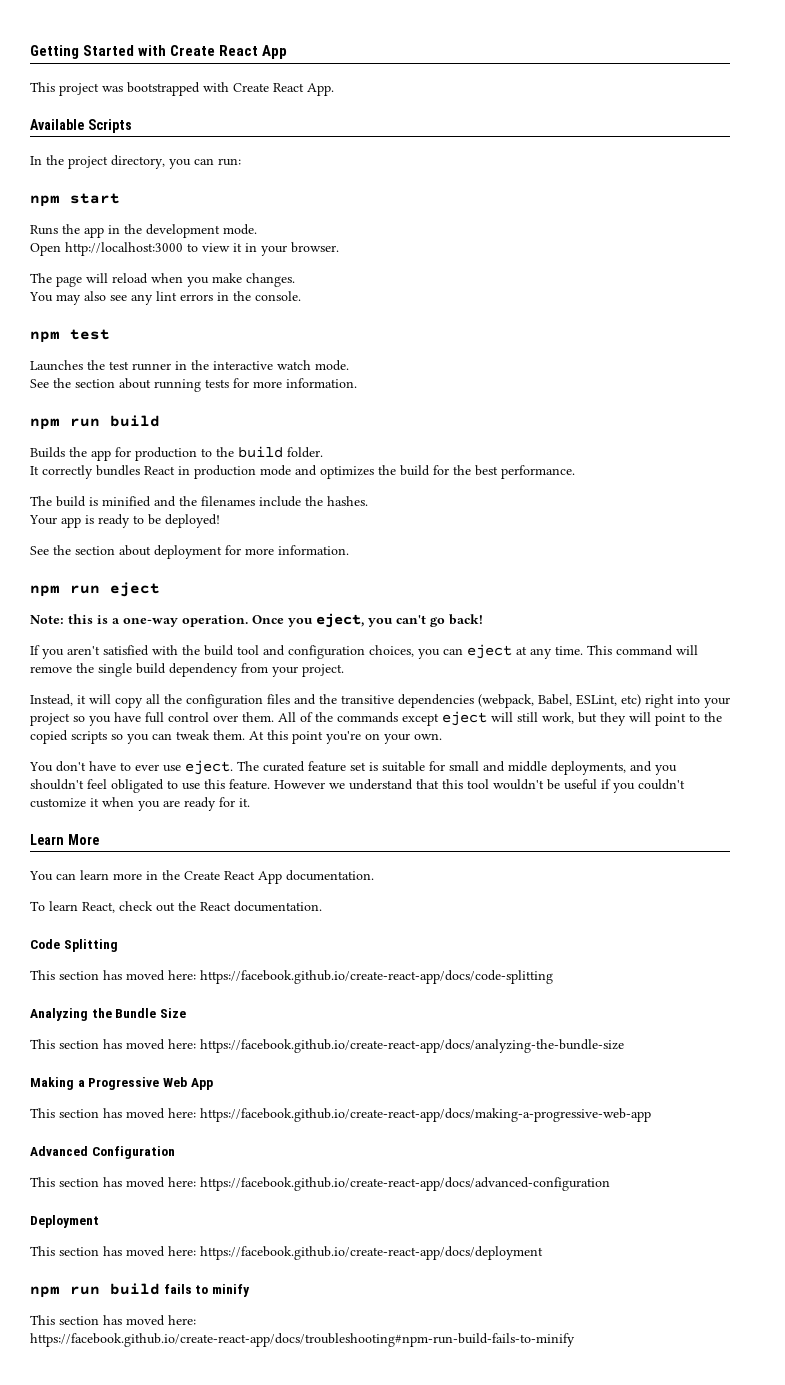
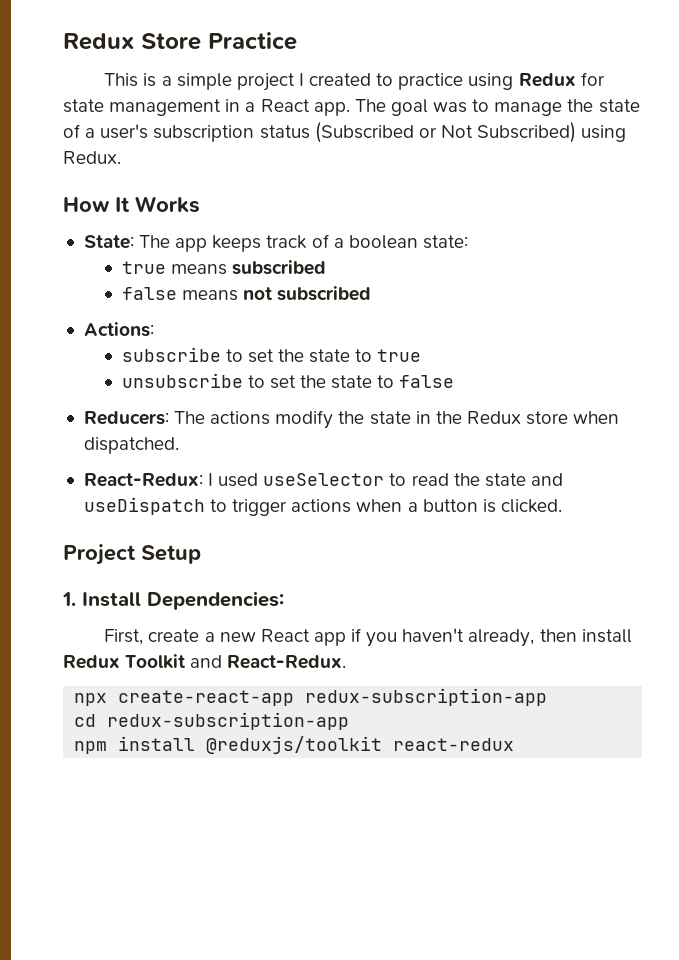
- Getting Started with Create React App
- This project was bootstrapped with Create React App.
- Available Scripts
- In the project directory, you can run:
- npm start
- Runs the app in the development mode.
- Open http://localhost:3000 to view it in your browser.
- The page will reload when you make changes.
- You may also see any lint errors in the console.
- npm test
- Launches the test runner in the interactive watch mode.
- See the section about running tests for more information.
- npm run build
- Builds the app for production to the build folder.
- It correctly bundles React in production mode and optimizes the build for the best performance.
- The build is minified and the filenames include the hashes.
- Your app is ready to be deployed!
- See the section about deployment for more information.
- npm run eject
- Note: this is a one-way operation. Once you eject, you can't go back!
- If you aren't satisfied with the build tool and configuration choices, you can eject at any time. This command will remove the single build dependency from your project.
- Instead, it will copy all the configuration files and the transitive dependencies (webpack, Babel, ESLint, etc) right into your project so you have full control over them. All of the commands except eject will still work, but they will point to the copied scripts so you can tweak them. At this point you're on your own.
- You don't have to ever use eject. The curated feature set is suitable for small and middle deployments, and you shouldn't feel obligated to use this feature. However we understand that this tool wouldn't be useful if you couldn't customize it when you are ready for it.
- Learn More
- You can learn more in the Create React App documentation.
- To learn React, check out the React documentation.
- Code Splitting
- This section has moved here: https://facebook.github.io/create-react-app/docs/code-splitting
- Analyzing the Bundle Size
- This section has moved here: https://facebook.github.io/create-react-app/docs/analyzing-the-bundle-size
- Making a Progressive Web App
- This section has moved here: https://facebook.github.io/create-react-app/docs/making-a-progressive-web-app
- Advanced Configuration
- This section has moved here: https://facebook.github.io/create-react-app/docs/advanced-configuration
- Deployment
- This section has moved here: https://facebook.github.io/create-react-app/docs/deployment
- npm run build fails to minify
- This section has moved here: https://facebook.github.io/create-react-app/docs/troubleshooting#npm-run-build-fails-to-minify
+ Redux Store Practice
+ This is a simple project I created to practice using Redux for state management in a React app. The goal was to manage the state of a user's subscription status (Subscribed or Not Subscribed) using Redux.
+ How It Works
+ State: The app keeps track of a boolean state:
+ true means subscribed
+ false means not subscribed
+ Actions:
+ subscribe to set the state to true
+ unsubscribe to set the state to false
+ Reducers: The actions modify the state in the Redux store when dispatched.
+ React-Redux: I used useSelector to read the state and useDispatch to trigger actions when a button is clicked.
+ Project Setup
+ 1. Install Dependencies:
+ First, create a new React app if you haven't already, then install Redux Toolkit and React-Redux.
+ npx create-react-app redux-subscription-app
+ cd redux-subscription-app
+ npm install @reduxjs/toolkit react-redux

